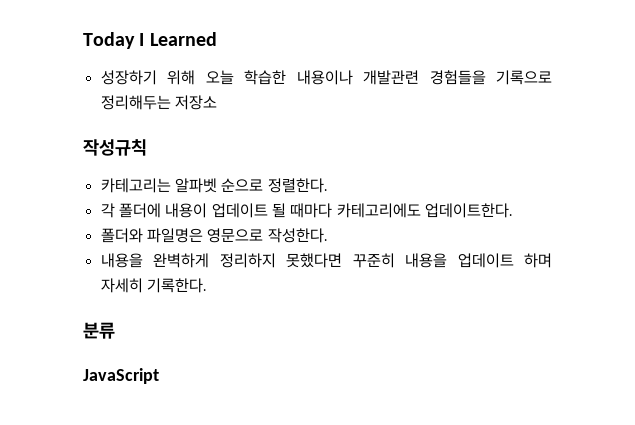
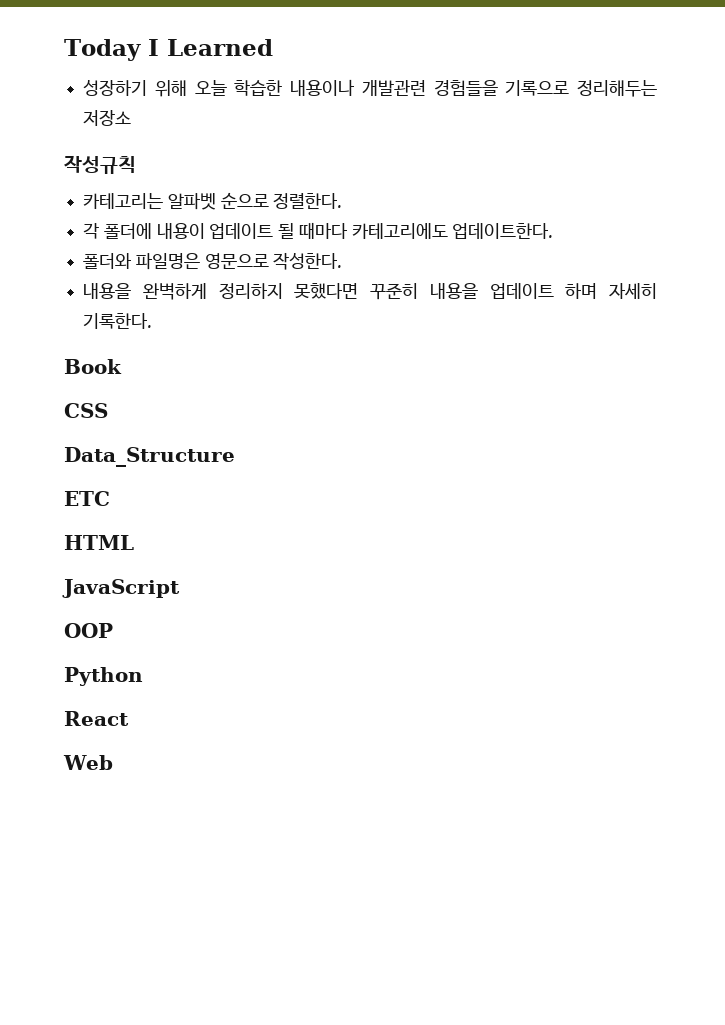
- 분류
+ Book
+ CSS
+ Data_Structure
+ ETC
+ HTML
  JavaScript
+ OOP
+ Python
+ React
+ Web

